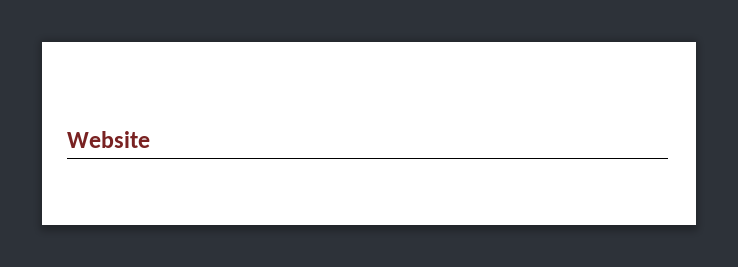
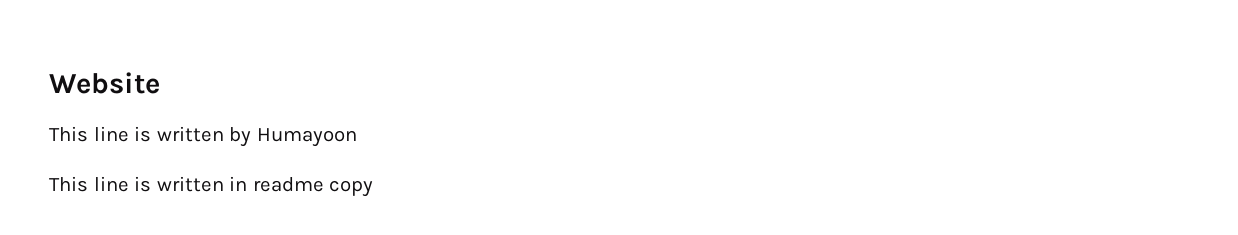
+ This line is written by Humayoon
+ This line is written in readme copy

